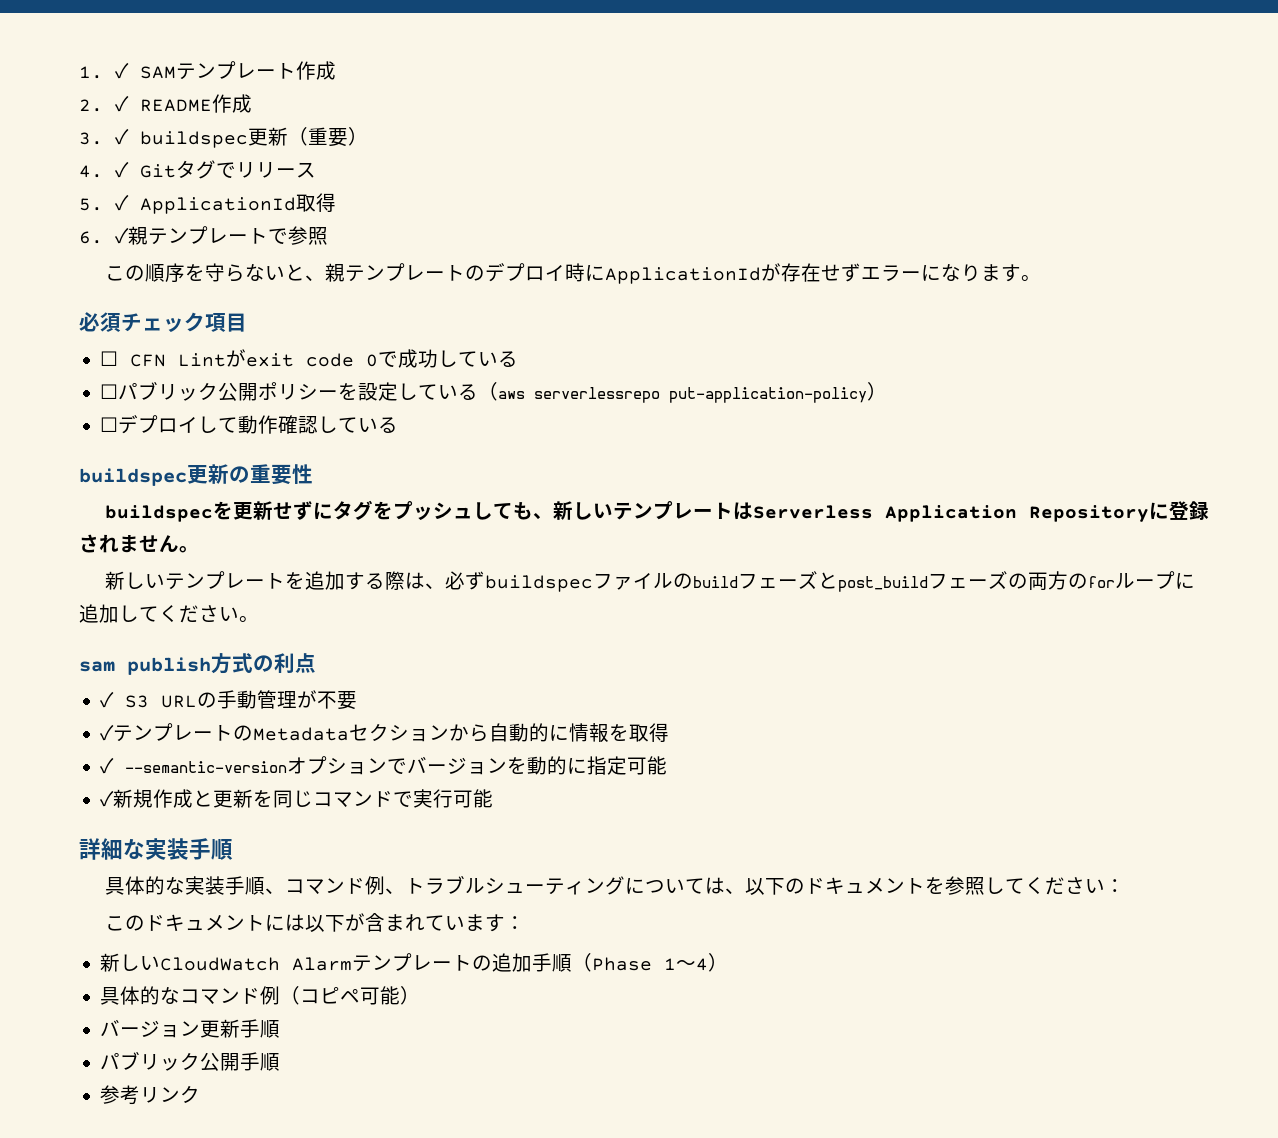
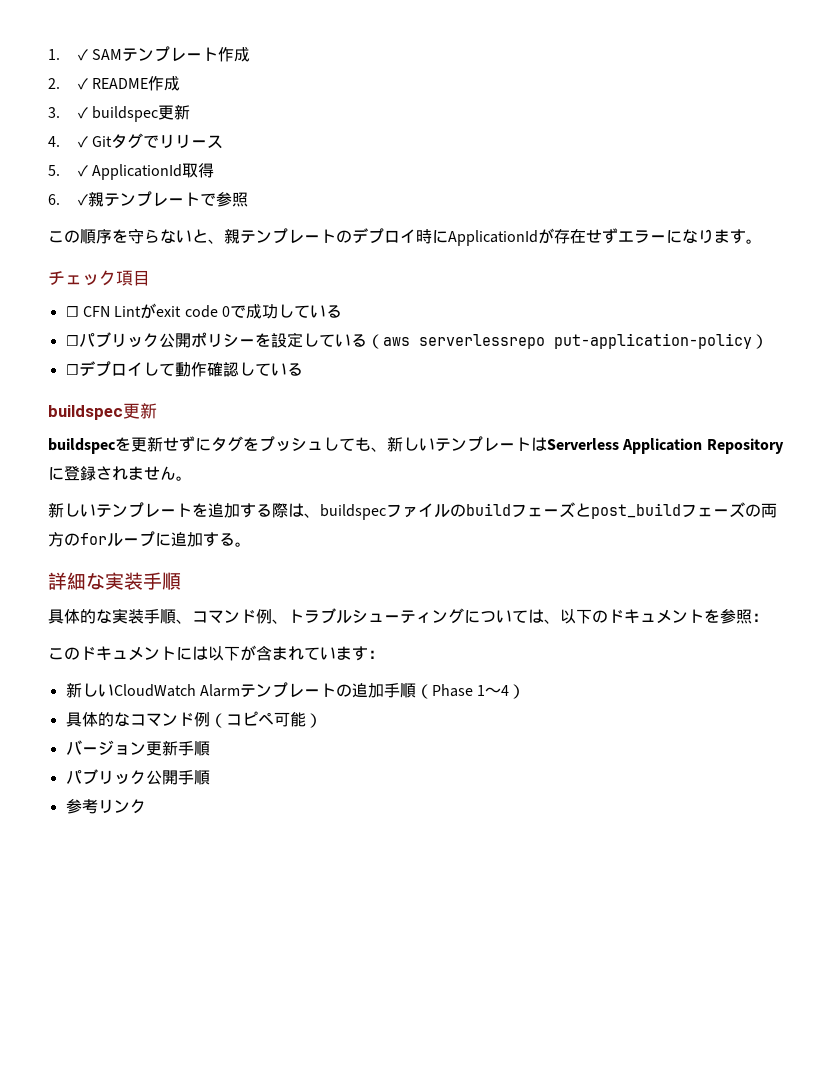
- 3. ✓ buildspec更新（重要）
+ 3. ✓ buildspec更新
- 必須チェック項目
+ チェック項目
  ☐デプロイして動作確認している
- buildspec更新の重要性
+ buildspec更新
- 新しいテンプレートを追加する際は、必ずbuildspecファイルのbuildフェーズとpost_buildフェーズの両方のforループに追加してください。
- sam publish方式の利点
- ✓ S3 URLの手動管理が不要
- ✓テンプレートのMetadataセクションから自動的に情報を取得
- ✓ --semantic-versionオプションでバージョンを動的に指定可能
- ✓新規作成と更新を同じコマンドで実行可能
+ 新しいテンプレートを追加する際は、buildspecファイルのbuildフェーズとpost_buildフェーズの両方のforループに追加する。
- 具体的な実装手順、コマンド例、トラブルシューティングについては、以下のドキュメントを参照してください：
+ 具体的な実装手順、コマンド例、トラブルシューティングについては、以下のドキュメントを参照：

